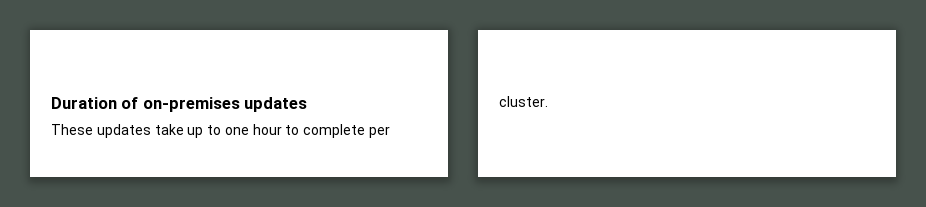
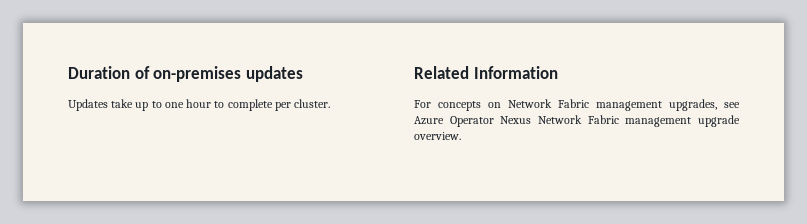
- These updates take up to one hour to complete per cluster.
+ Updates take up to one hour to complete per cluster.
+ Related Information
+ For concepts on Network Fabric management upgrades, see Azure Operator Nexus Network Fabric management upgrade overview.

